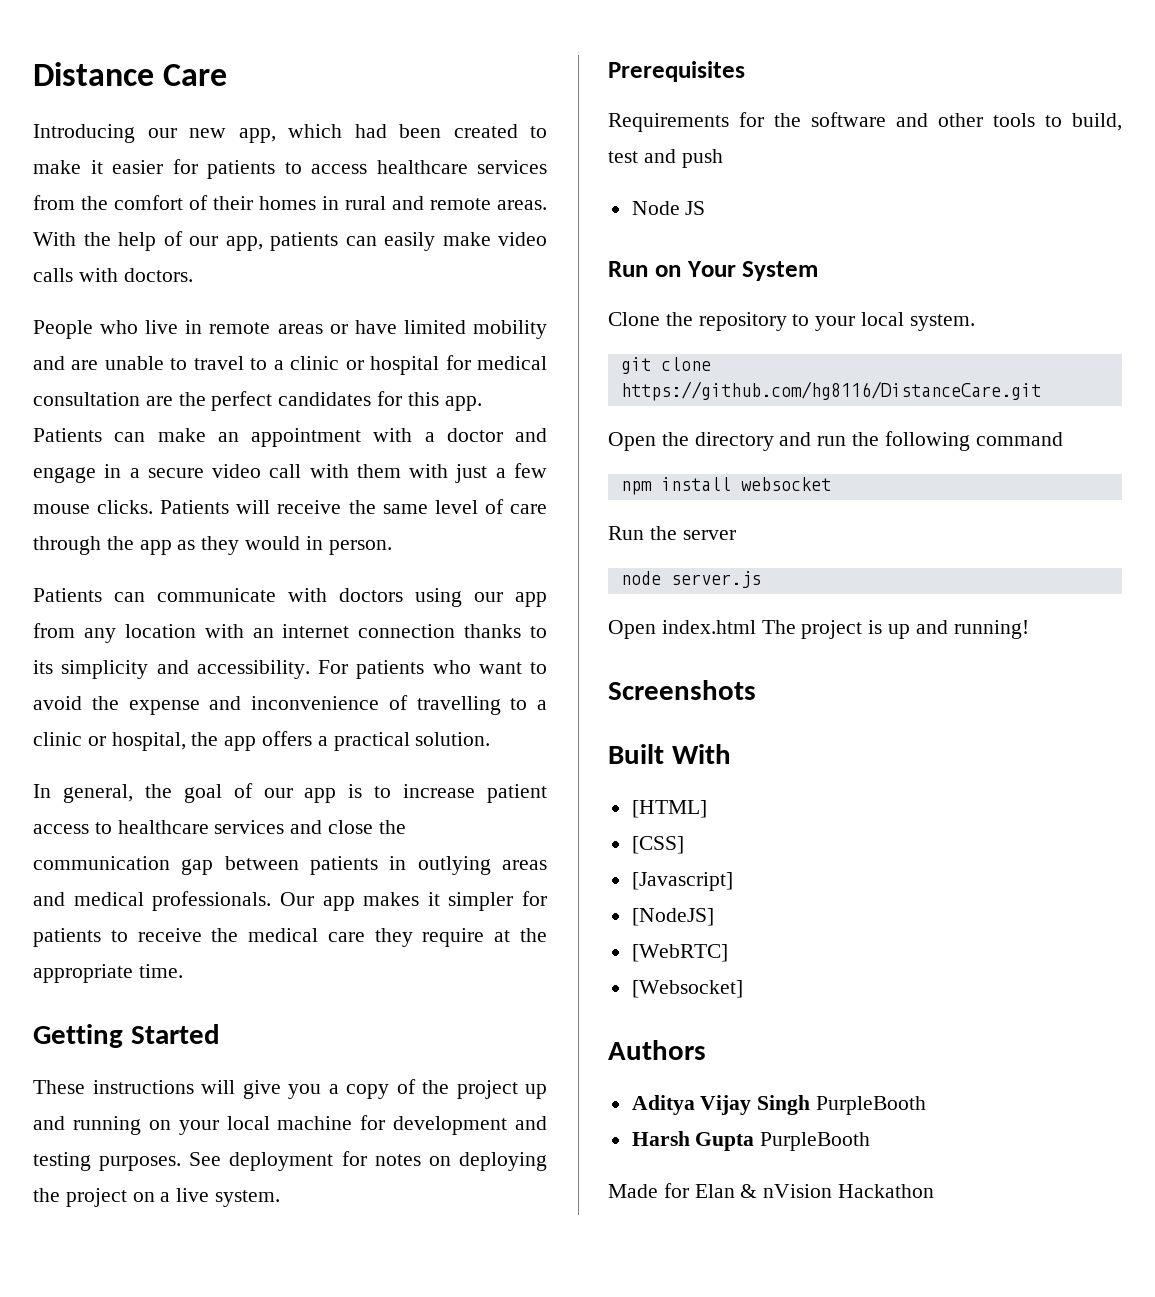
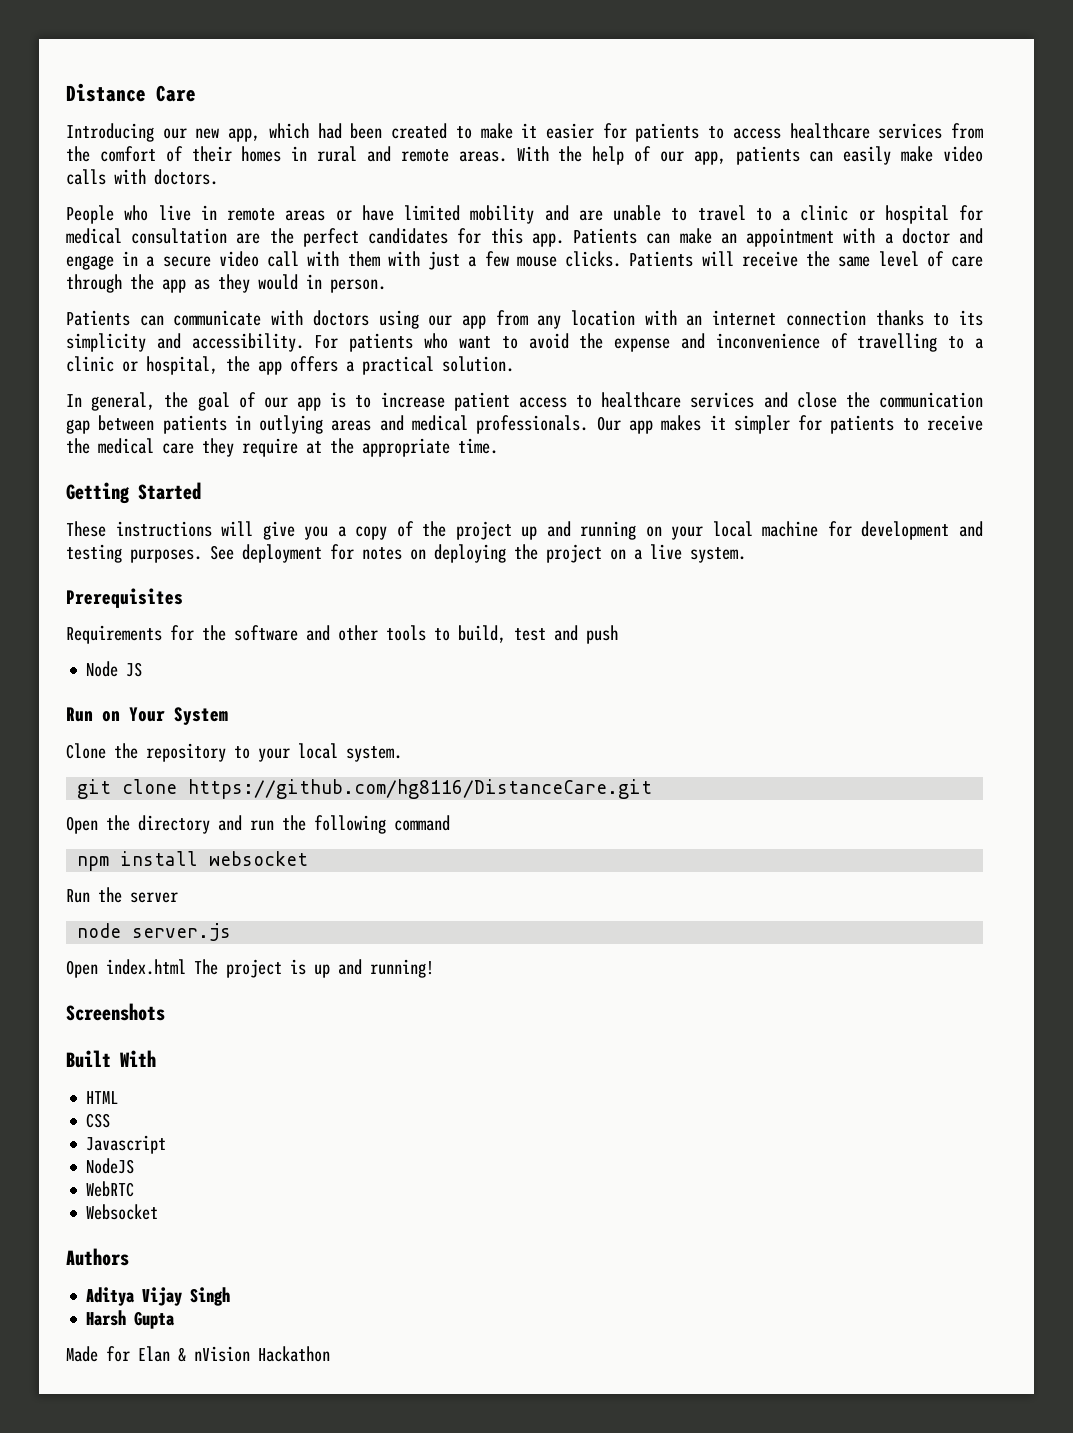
- [HTML]
- [CSS]
- [Javascript]
- [NodeJS]
- [WebRTC]
- [Websocket]
+ HTML
+ CSS
+ Javascript
+ NodeJS
+ WebRTC
+ Websocket
- Aditya Vijay Singh PurpleBooth
+ Aditya Vijay Singh
- Harsh Gupta PurpleBooth
+ Harsh Gupta

